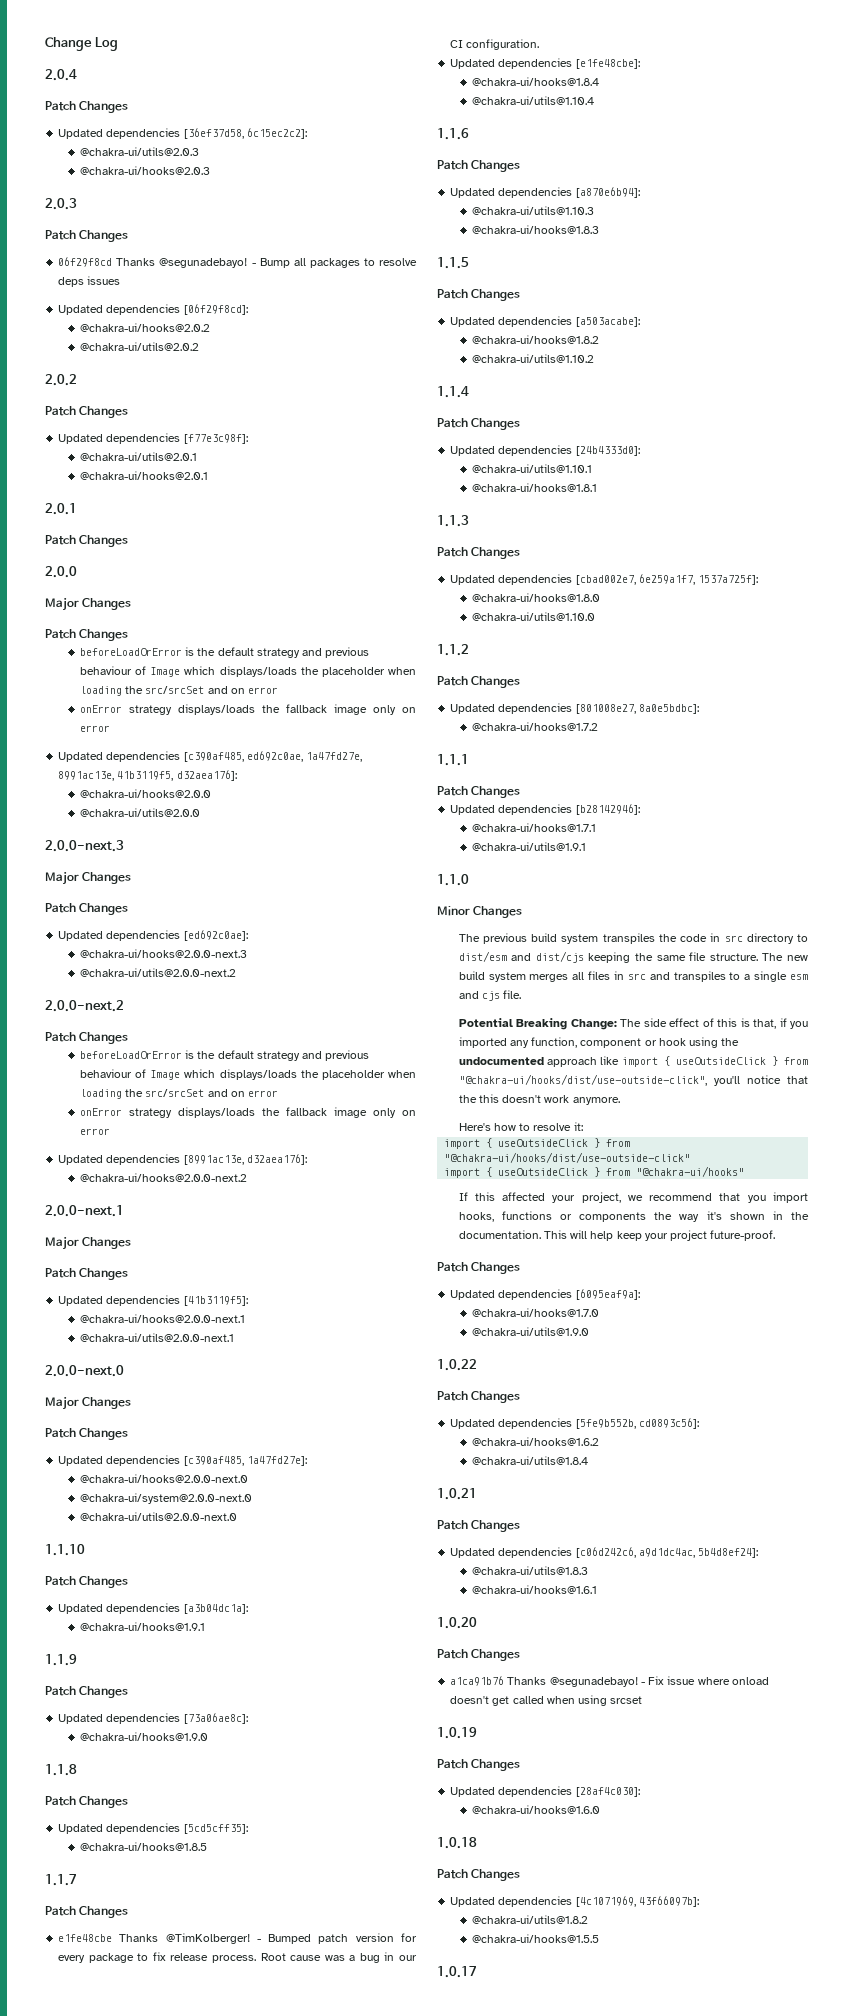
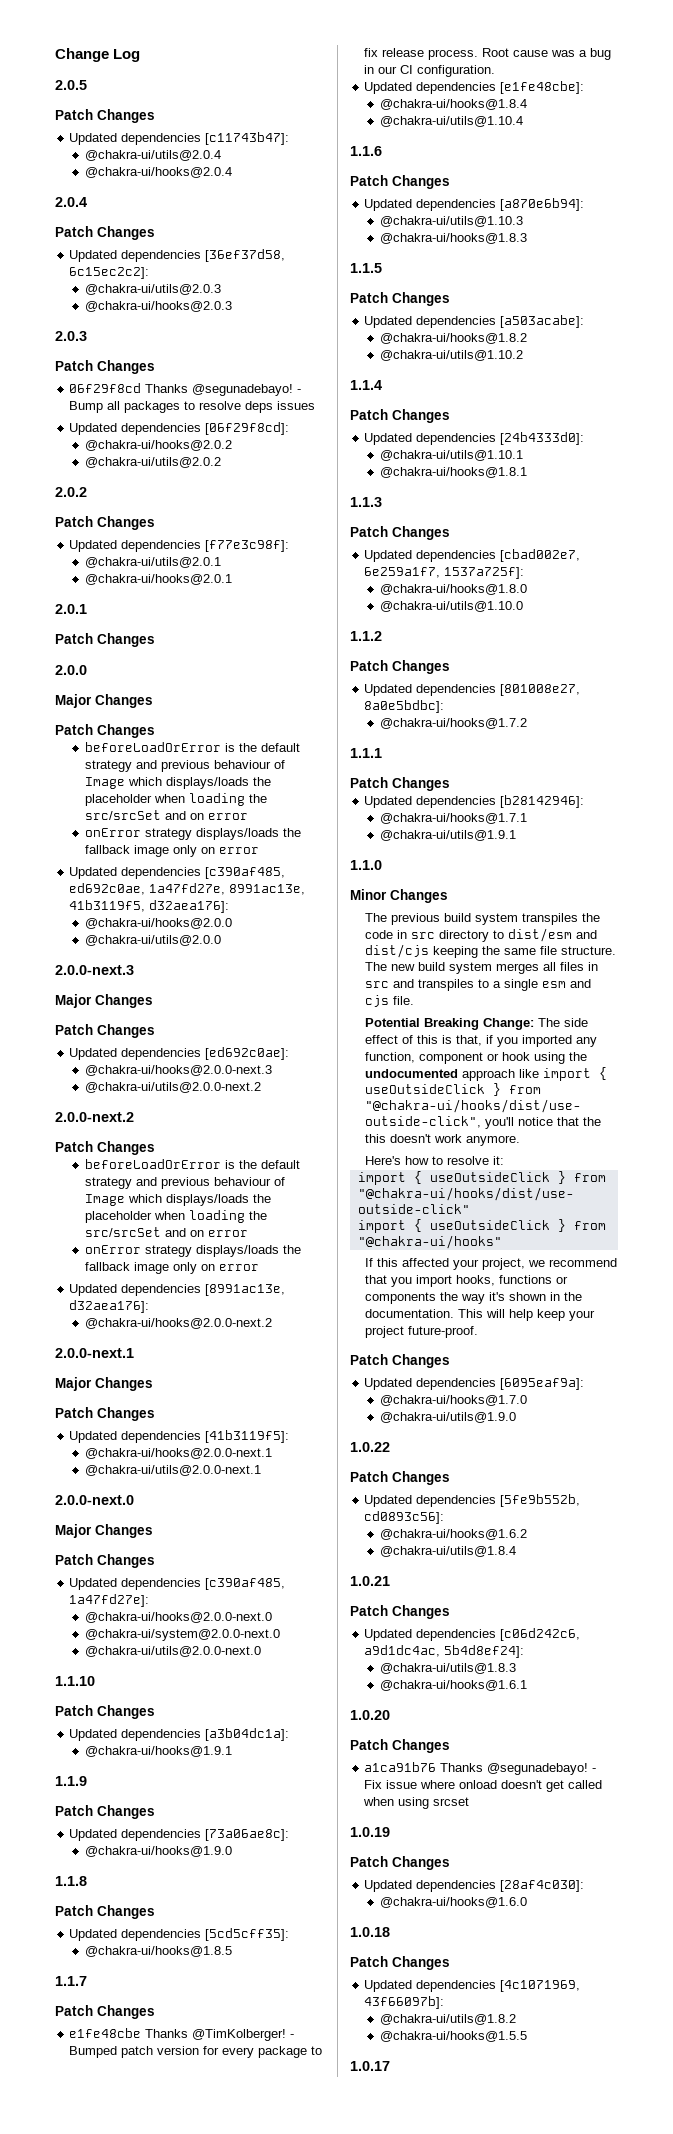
+ 2.0.5
+ Patch Changes
+ Updated dependencies [c11743b47]:
+ @chakra-ui/utils@2.0.4
+ @chakra-ui/hooks@2.0.4

